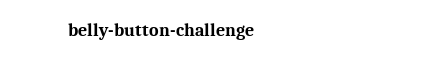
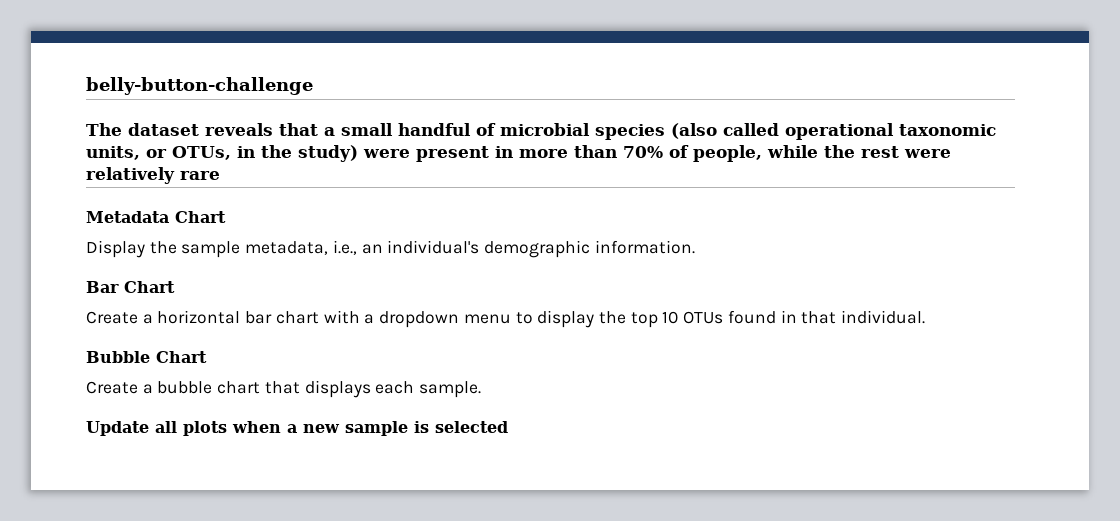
+ The dataset reveals that a small handful of microbial species (also called operational taxonomic units, or OTUs, in the study) were present in more than 70% of people, while the rest were relatively rare
+ Metadata Chart
+ Display the sample metadata, i.e., an individual's demographic information.
+ Bar Chart
+ Create a horizontal bar chart with a dropdown menu to display the top 10 OTUs found in that individual.
+ Bubble Chart
+ Create a bubble chart that displays each sample.
+ Update all plots when a new sample is selected

